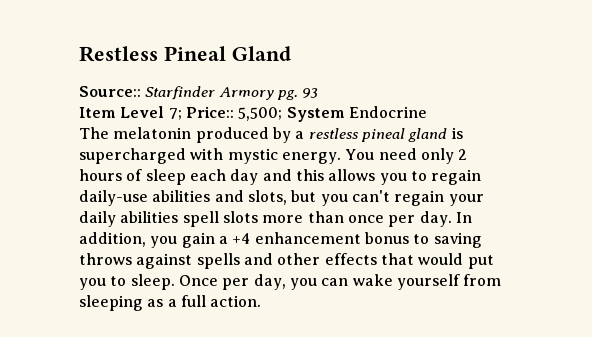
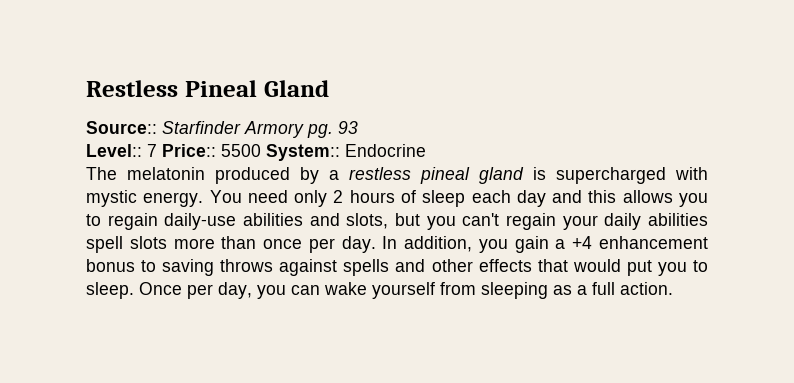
- Item Level 7; Price:: 5,500; System Endocrine
+ Level:: 7 Price:: 5500 System:: Endocrine

